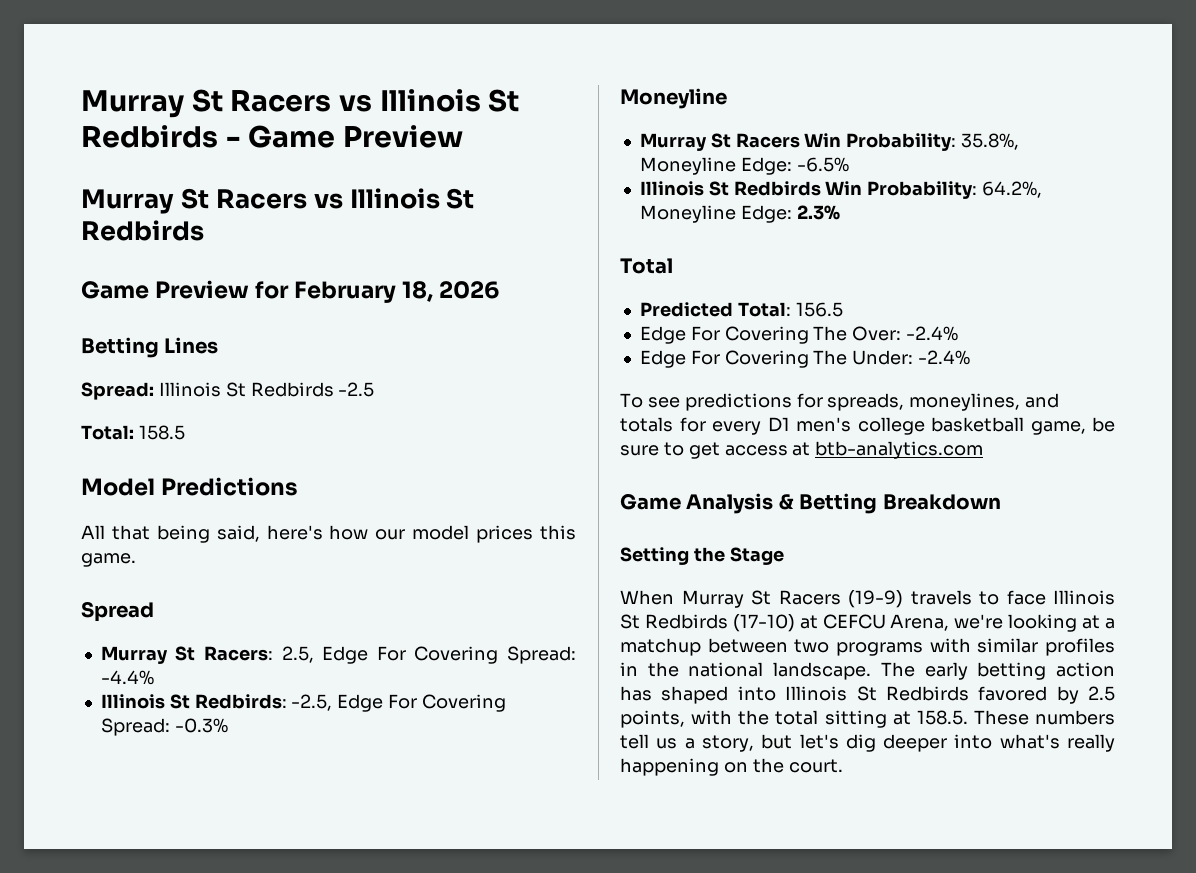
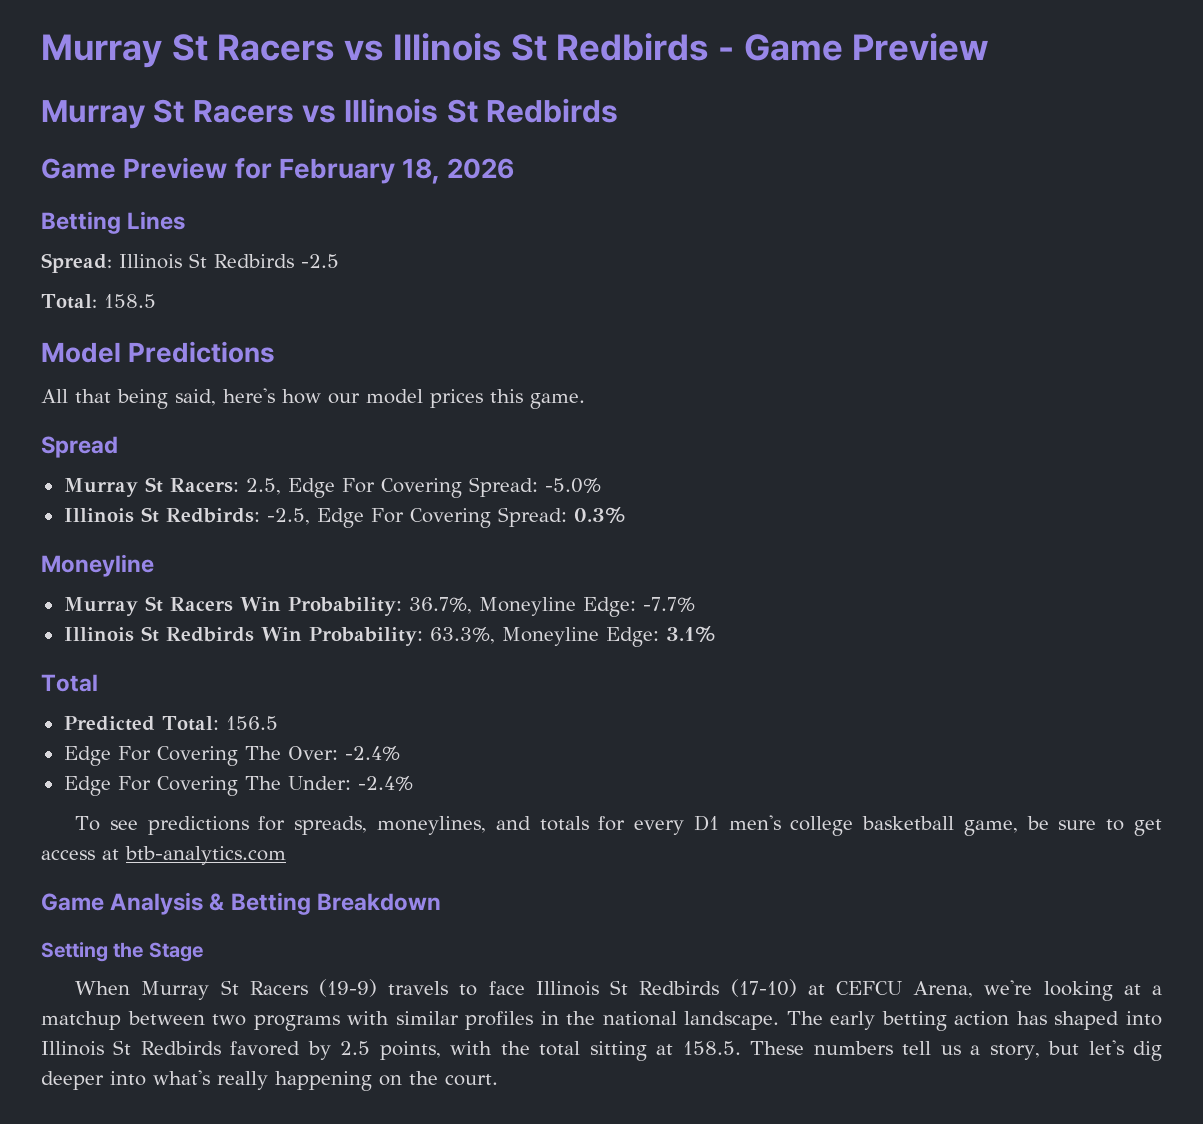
- Murray St Racers: 2.5, Edge For Covering Spread: -4.4%
+ Murray St Racers: 2.5, Edge For Covering Spread: -5.0%
- Illinois St Redbirds: -2.5, Edge For Covering Spread: -0.3%
+ Illinois St Redbirds: -2.5, Edge For Covering Spread: 0.3%
- Murray St Racers Win Probability: 35.8%, Moneyline Edge: -6.5%
+ Murray St Racers Win Probability: 36.7%, Moneyline Edge: -7.7%
- Illinois St Redbirds Win Probability: 64.2%, Moneyline Edge: 2.3%
+ Illinois St Redbirds Win Probability: 63.3%, Moneyline Edge: 3.1%

